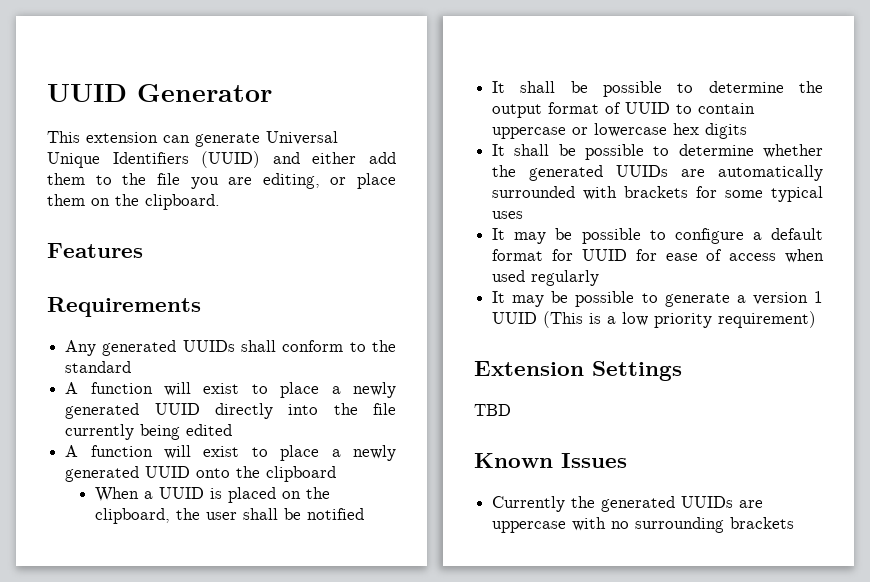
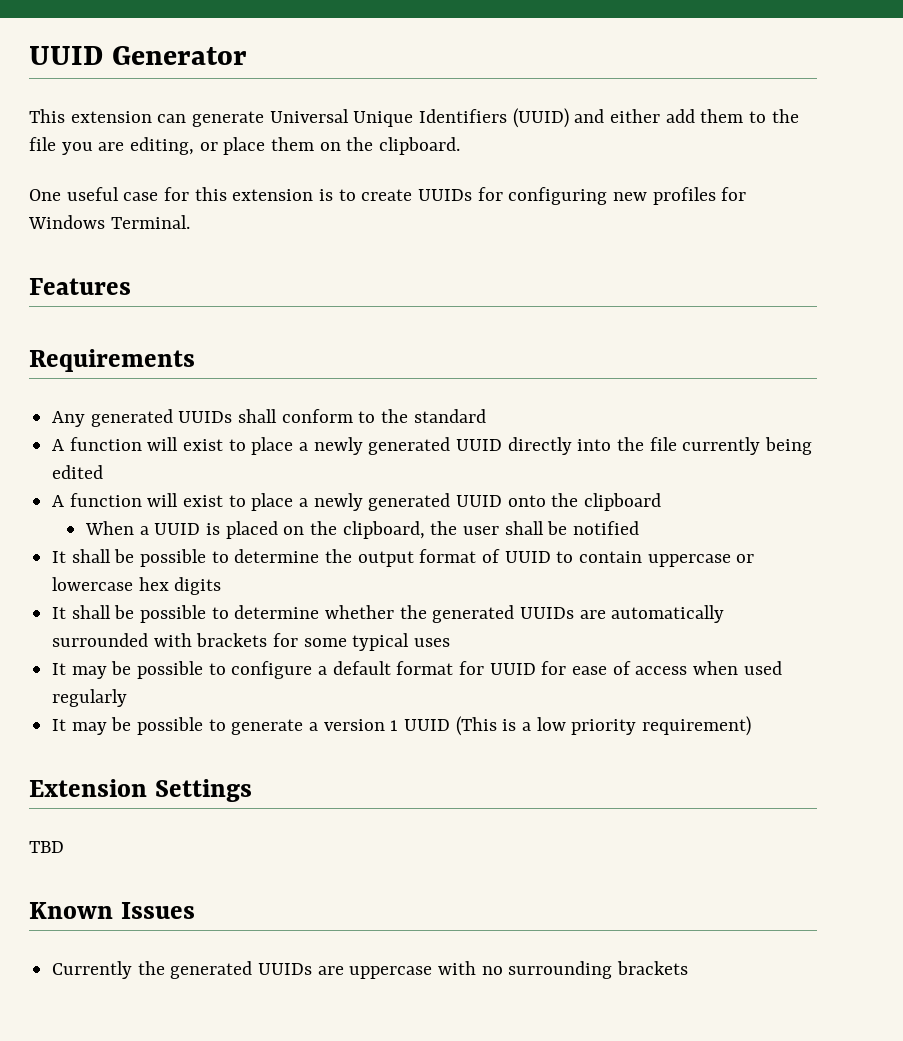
+ One useful case for this extension is to create UUIDs for configuring new profiles for Windows Terminal.

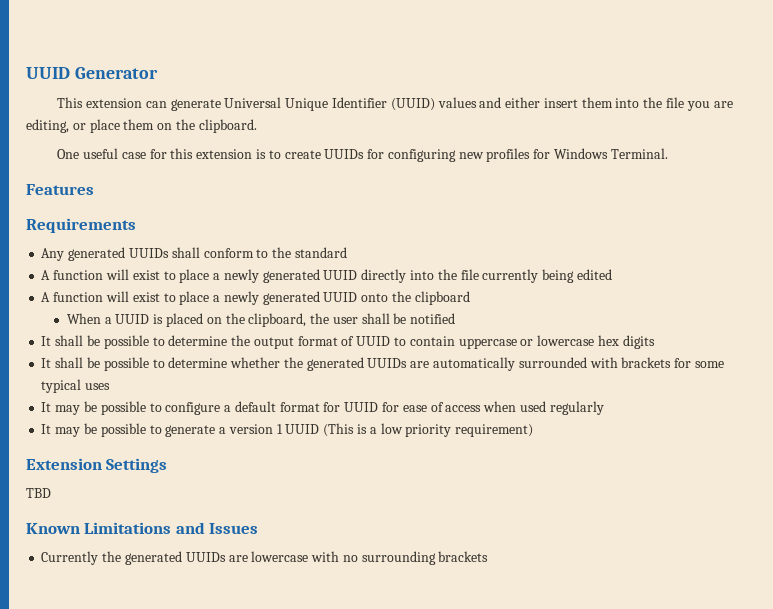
- This extension can generate Universal Unique Identifiers (UUID) and either add them to the file you are editing, or place them on the clipboard.
+ This extension can generate Universal Unique Identifier (UUID) values and either insert them into the file you are editing, or place them on the clipboard.
- Known Issues
+ Known Limitations and Issues
- Currently the generated UUIDs are uppercase with no surrounding brackets
+ Currently the generated UUIDs are lowercase with no surrounding brackets

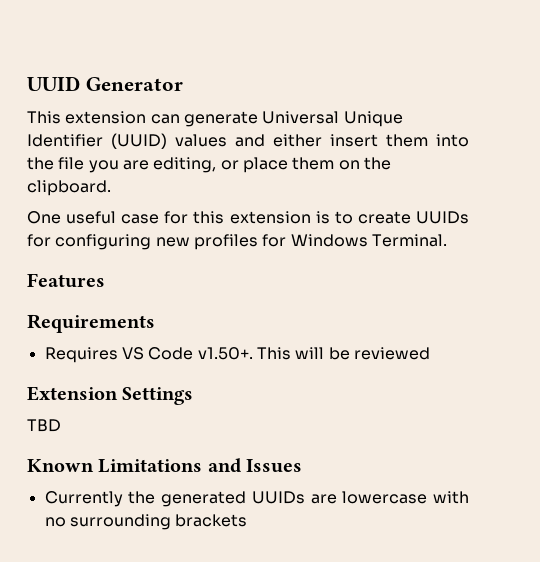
- Any generated UUIDs shall conform to the standard
- A function will exist to place a newly generated UUID directly into the file currently being edited
- A function will exist to place a newly generated UUID onto the clipboard
- When a UUID is placed on the clipboard, the user shall be notified
- It shall be possible to determine the output format of UUID to contain uppercase or lowercase hex digits
- It shall be possible to determine whether the generated UUIDs are automatically surrounded with brackets for some typical uses
- It may be possible to configure a default format for UUID for ease of access when used regularly
- It may be possible to generate a version 1 UUID (This is a low priority requirement)
+ Requires VS Code v1.50+. This will be reviewed

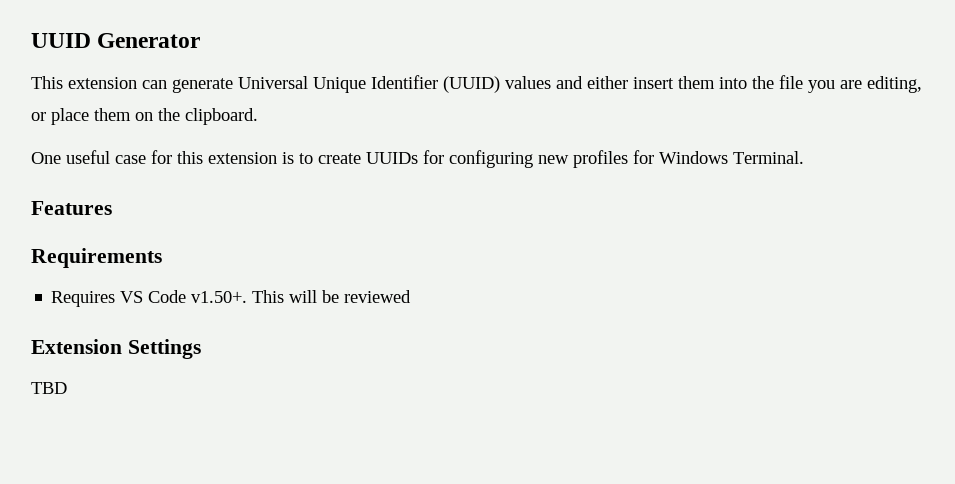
- Known Limitations and Issues
- Currently the generated UUIDs are lowercase with no surrounding brackets

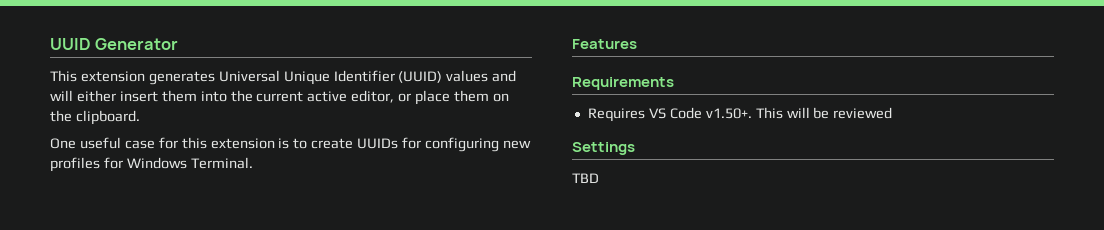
- This extension can generate Universal Unique Identifier (UUID) values and either insert them into the file you are editing, or place them on the clipboard.
+ This extension generates Universal Unique Identifier (UUID) values and will either insert them into the current active editor, or place them on the clipboard.
- Extension Settings
+ Settings

